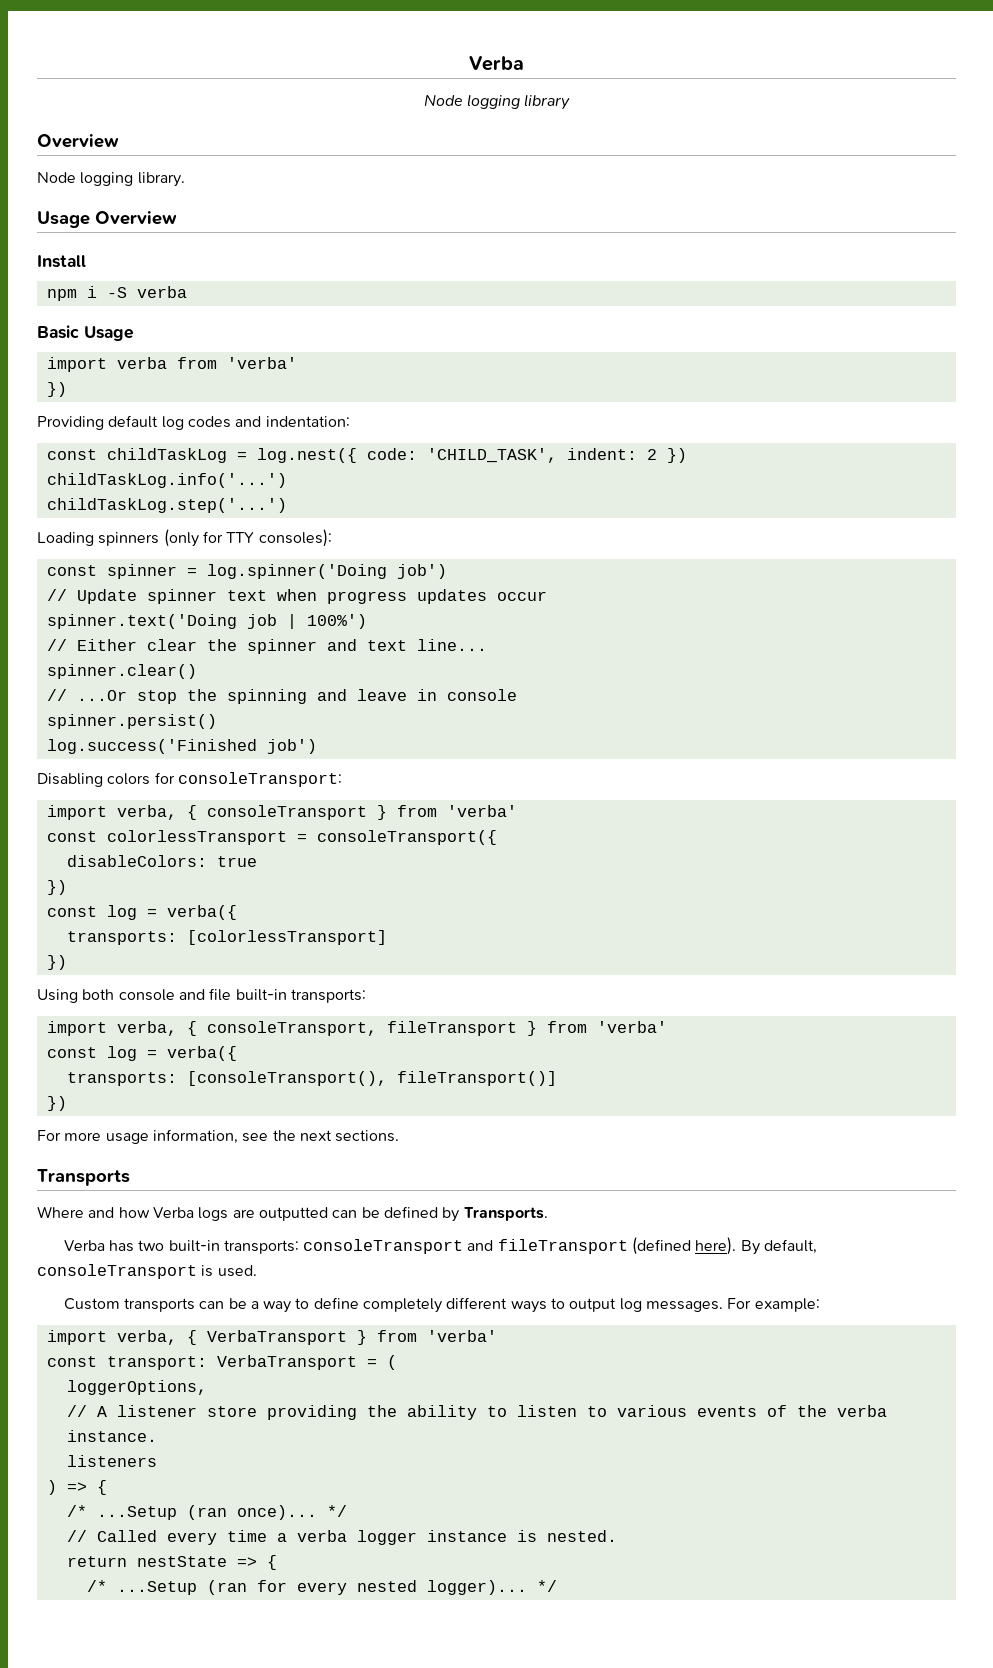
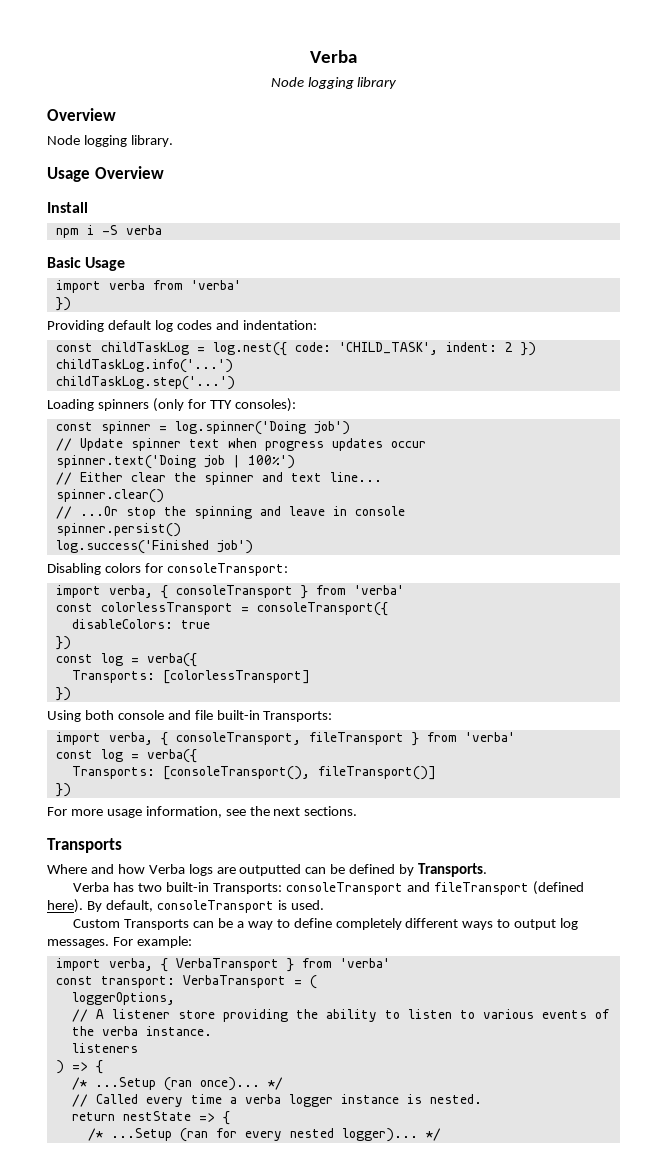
- transports: [colorlessTransport]
+ Transports: [colorlessTransport]
- Using both console and file built-in transports:
+ Using both console and file built-in Transports:
- transports: [consoleTransport(), fileTransport()]
+ Transports: [consoleTransport(), fileTransport()]
- Verba has two built-in transports: consoleTransport and fileTransport (defined here).
+ Verba has two built-in Transports: consoleTransport and fileTransport (defined here).
- Custom transports can be a way to define completely different ways to output log messages.
+ Custom Transports can be a way to define completely different ways to output log messages.

